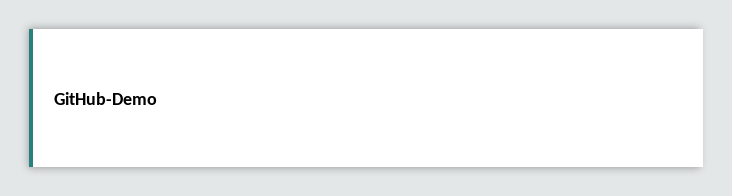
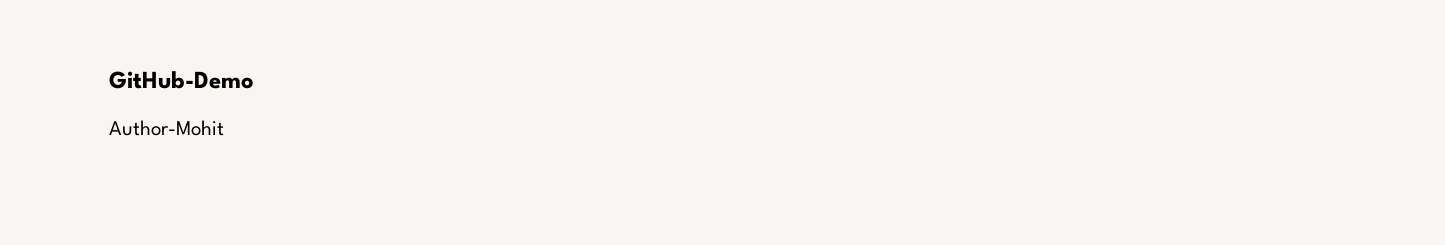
+ Author-Mohit

